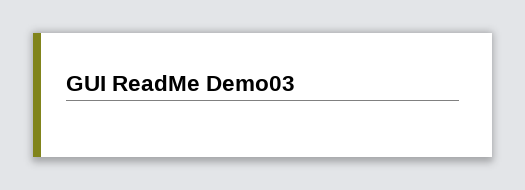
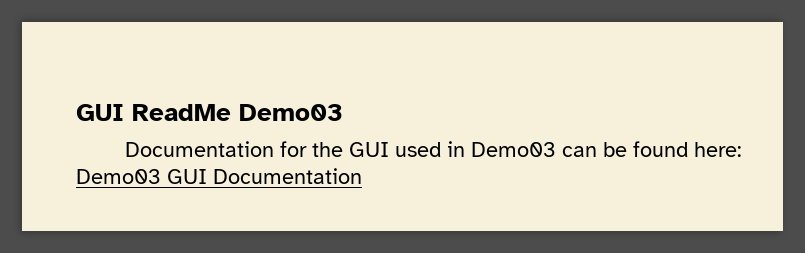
+ Documentation for the GUI used in Demo03 can be found here: Demo03 GUI Documentation

